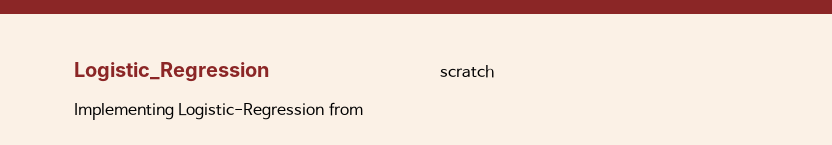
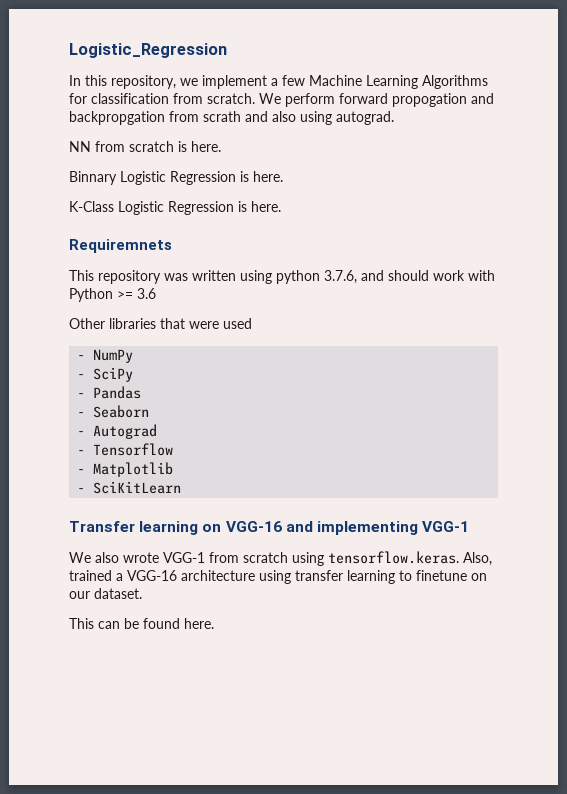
- Implementing Logistic-Regression from scratch
+ In this repository, we implement a few Machine Learning Algorithms for classification from scratch. We perform forward propogation and backpropgation from scrath and also using autograd.
+ NN from scratch is here.
+ Binnary Logistic Regression is here.
+ K-Class Logistic Regression is here.
+ Requiremnets
+ This repository was written using python 3.7.6, and should work with Python >= 3.6
+ Other libraries that were used
+ - NumPy
+ - SciPy
+ - Pandas
+ - Seaborn
+ - Autograd
+ - Tensorflow
+ - Matplotlib
+ - SciKitLearn
+ Transfer learning on VGG-16 and implementing VGG-1
+ We also wrote VGG-1 from scratch using tensorflow.keras. Also, trained a VGG-16 architecture using transfer learning to finetune on our dataset.
+ This can be found here.

